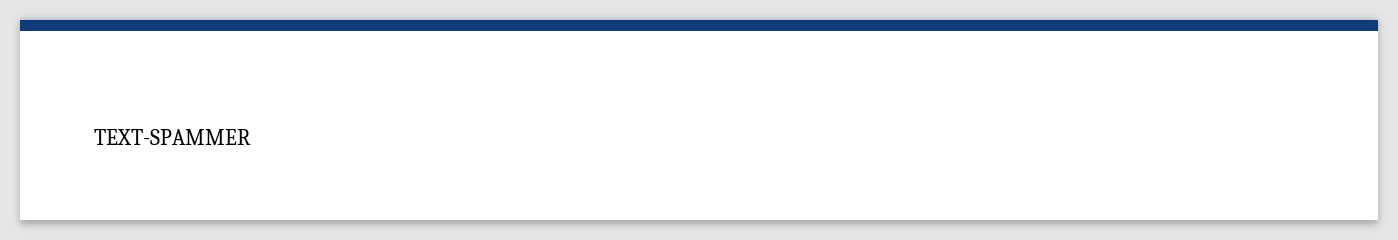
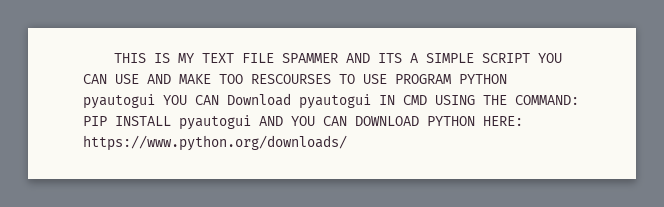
- TEXT-SPAMMER
+ THIS IS MY TEXT FILE SPAMMER AND ITS A SIMPLE SCRIPT YOU CAN USE AND MAKE TOO RESCOURSES TO USE PROGRAM PYTHON pyautogui YOU CAN Download pyautogui IN CMD USING THE COMMAND: PIP INSTALL pyautogui AND YOU CAN DOWNLOAD PYTHON HERE: https://www.python.org/downloads/

